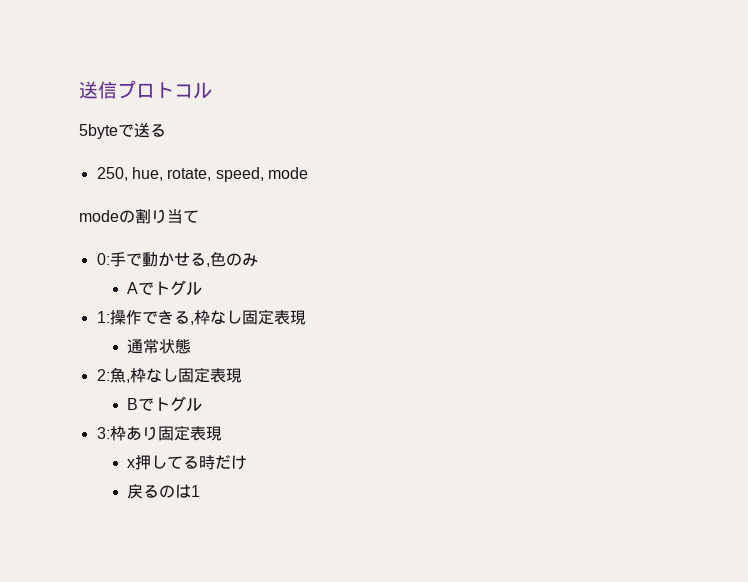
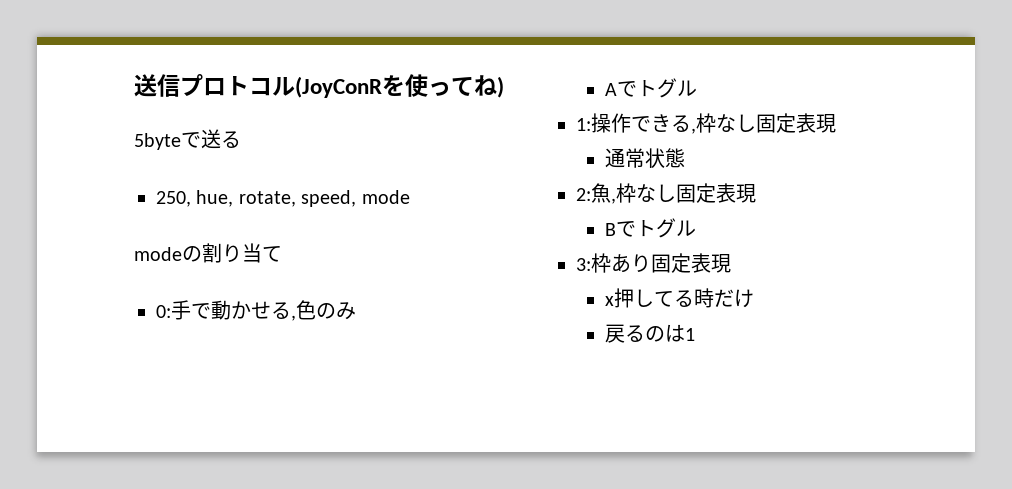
- 送信プロトコル
+ 送信プロトコル(JoyConRを使ってね)

